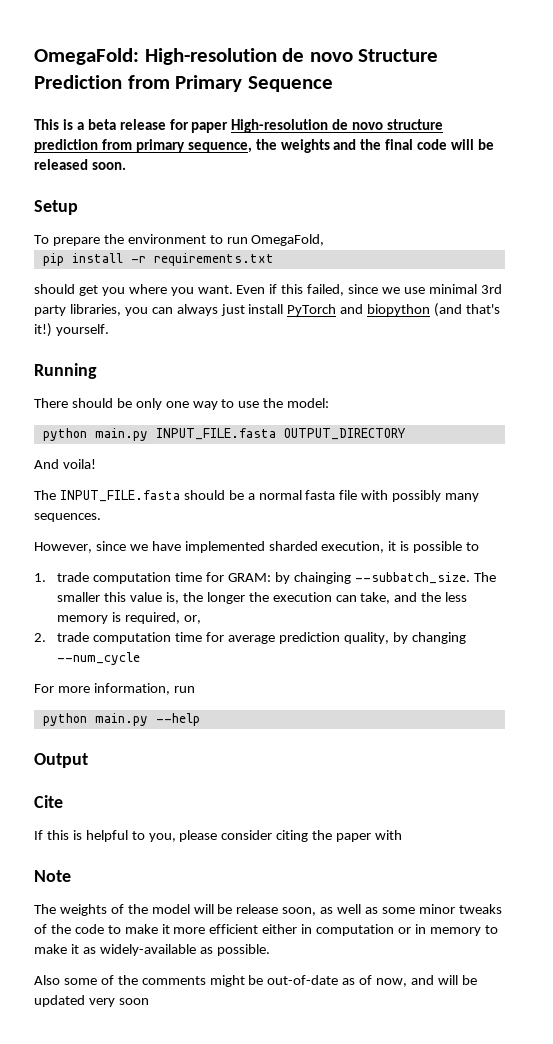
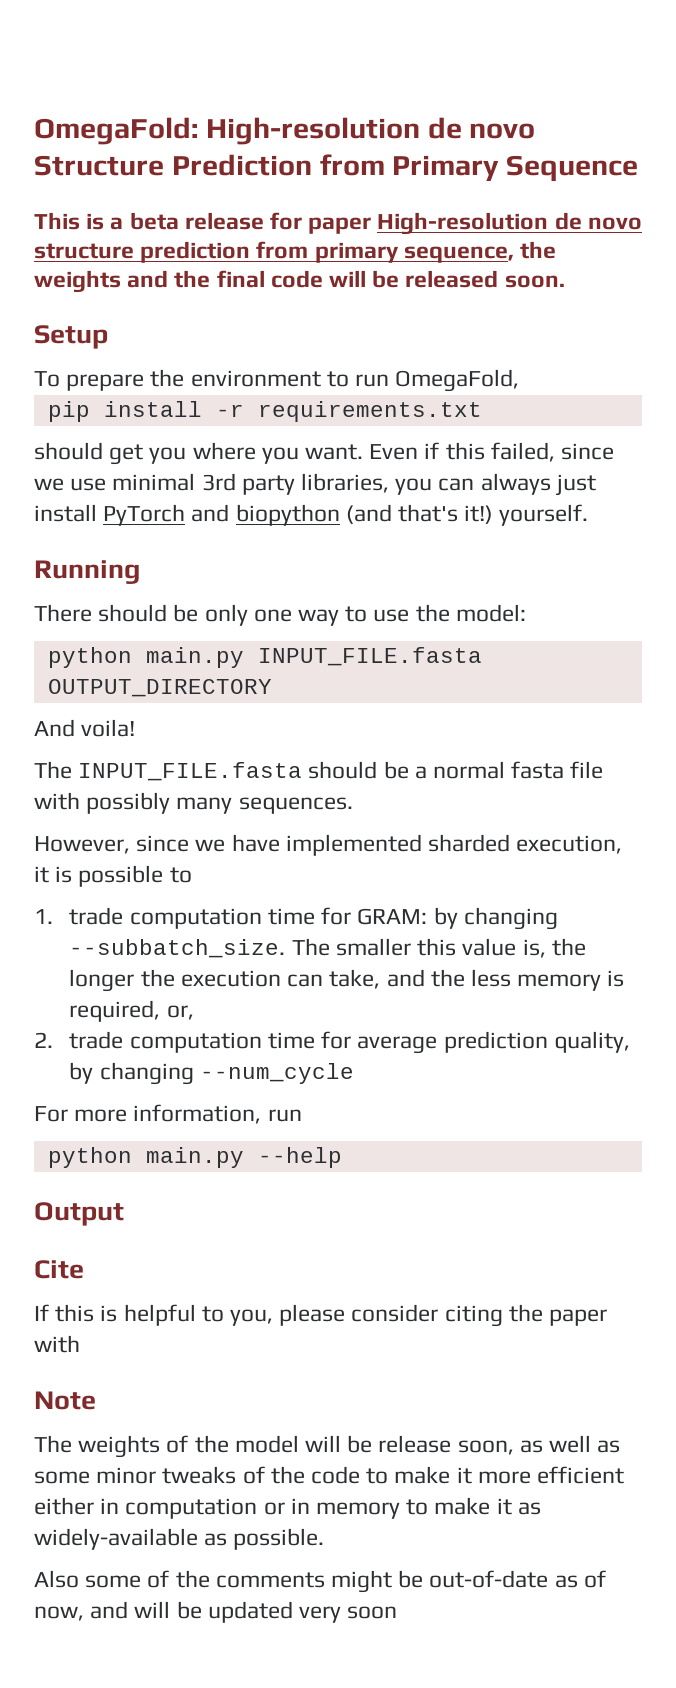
- 1. trade computation time for GRAM: by chainging --subbatch_size.
+ 1. trade computation time for GRAM: by changing --subbatch_size.

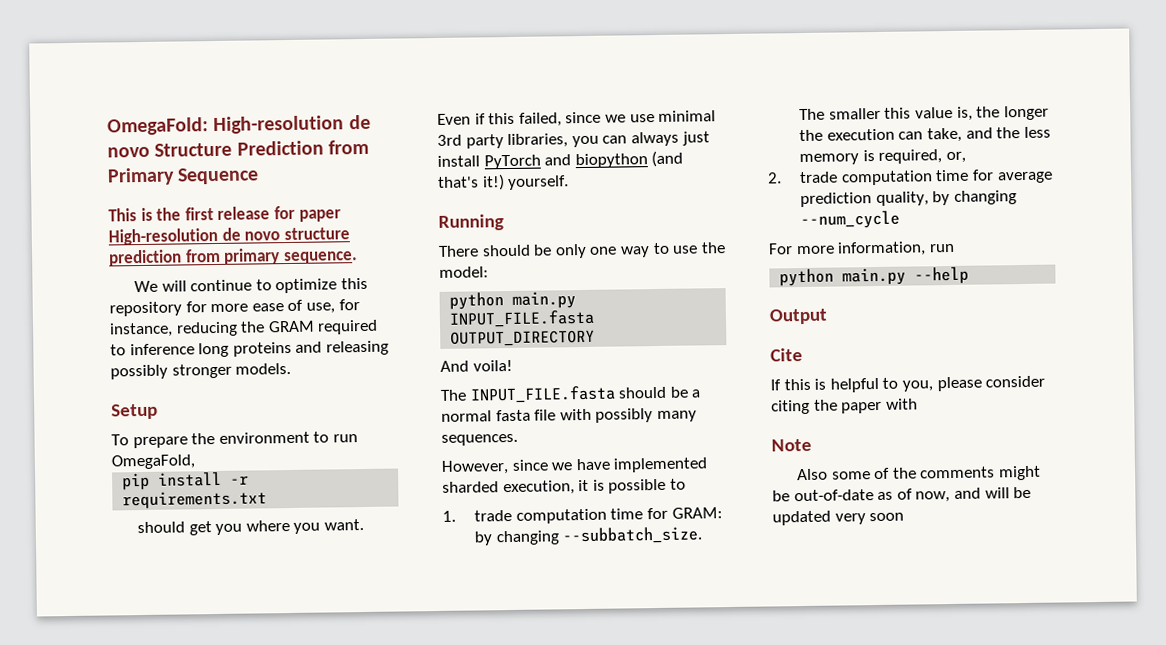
- This is a beta release for paper High-resolution de novo structure prediction from primary sequence, the weights and the final code will be released soon.
+ This is the first release for paper High-resolution de novo structure prediction from primary sequence.
+ We will continue to optimize this repository for more ease of use, for instance, reducing the GRAM required to inference long proteins and releasing possibly stronger models.
- The weights of the model will be release soon, as well as some minor tweaks of the code to make it more efficient either in computation or in memory to make it as widely-available as possible.

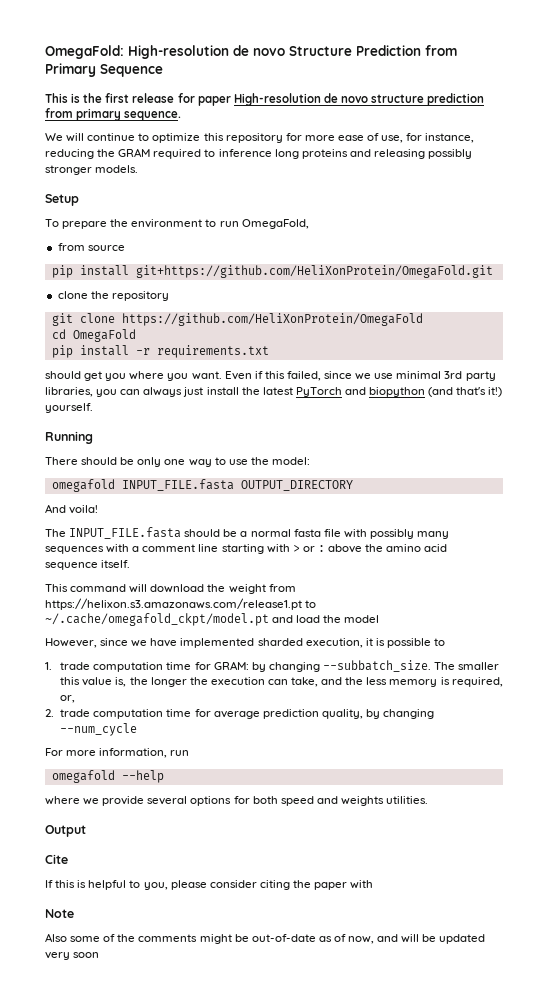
+ from source
+ pip install git+https://github.com/HeliXonProtein/OmegaFold.git
+ clone the repository
+ git clone https://github.com/HeliXonProtein/OmegaFold
+ cd OmegaFold
- Even if this failed, since we use minimal 3rd party libraries, you can always just install PyTorch and biopython (and that's it!) yourself.
+ Even if this failed, since we use minimal 3rd party libraries, you can always just install the latest PyTorch and biopython (and that's it!) yourself.
- python main.py INPUT_FILE.fasta OUTPUT_DIRECTORY
+ omegafold INPUT_FILE.fasta OUTPUT_DIRECTORY
- The INPUT_FILE.fasta should be a normal fasta file with possibly many sequences.
+ The INPUT_FILE.fasta should be a normal fasta file with possibly many sequences with a comment line starting with > or : above the amino acid sequence itself.
+ This command will download the weight from https://helixon.s3.amazonaws.com/release1.pt to ~/.cache/omegafold_ckpt/model.pt and load the model
- python main.py --help
+ omegafold --help
+ where we provide several options for both speed and weights utilities.

